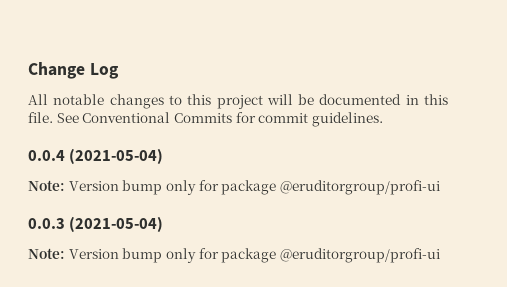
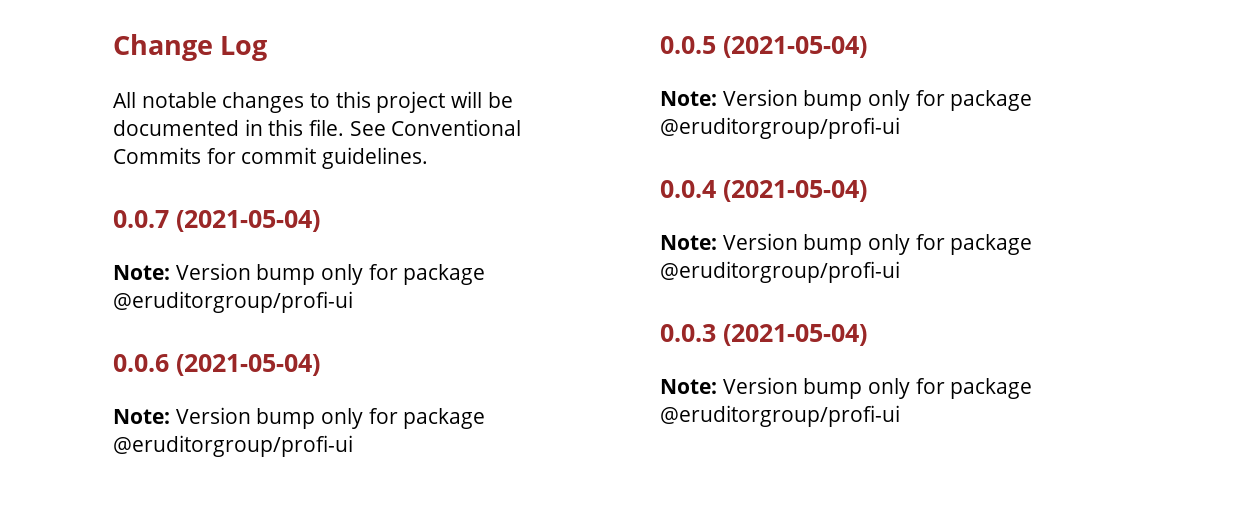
+ 0.0.7 (2021-05-04)
+ Note: Version bump only for package @eruditorgroup/profi-ui
+ 0.0.6 (2021-05-04)
+ Note: Version bump only for package @eruditorgroup/profi-ui
+ 0.0.5 (2021-05-04)
+ Note: Version bump only for package @eruditorgroup/profi-ui

